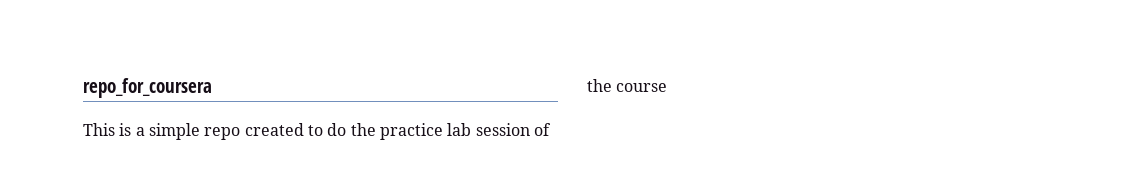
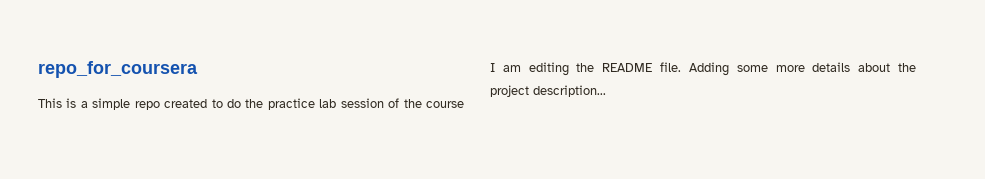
- This is a simple repo created to do the practice lab session of the course
+ This is a simple repo created to do the practice lab session of the course I am editing the README file. Adding some more details about the project description...

